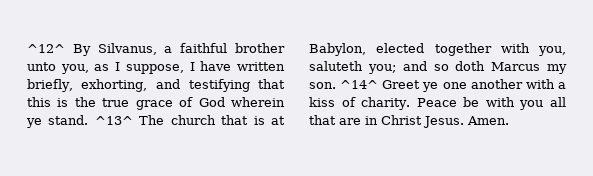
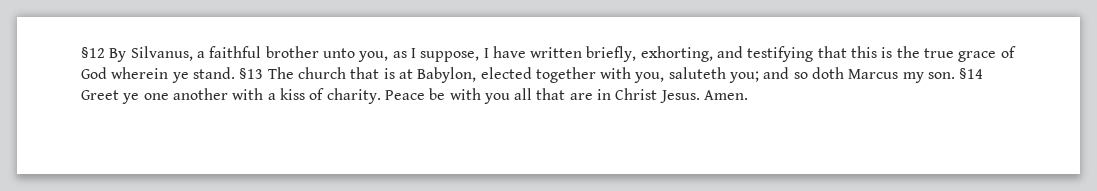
- ^12^ By Silvanus, a faithful brother unto you, as I suppose, I have written briefly, exhorting, and testifying that this is the true grace of God wherein ye stand.
+ §12 By Silvanus, a faithful brother unto you, as I suppose, I have written briefly, exhorting, and testifying that this is the true grace of God wherein ye stand.
- ^13^ The church that is at Babylon, elected together with you, saluteth you; and so doth Marcus my son.
+ §13 The church that is at Babylon, elected together with you, saluteth you; and so doth Marcus my son.
- ^14^ Greet ye one another with a kiss of charity.
+ §14 Greet ye one another with a kiss of charity.

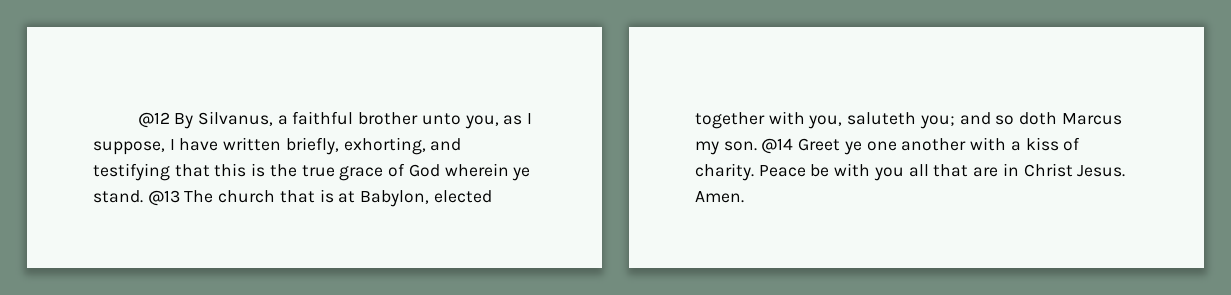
- §12 By Silvanus, a faithful brother unto you, as I suppose, I have written briefly, exhorting, and testifying that this is the true grace of God wherein ye stand.
+ @12 By Silvanus, a faithful brother unto you, as I suppose, I have written briefly, exhorting, and testifying that this is the true grace of God wherein ye stand.
- §13 The church that is at Babylon, elected together with you, saluteth you; and so doth Marcus my son.
+ @13 The church that is at Babylon, elected together with you, saluteth you; and so doth Marcus my son.
- §14 Greet ye one another with a kiss of charity.
+ @14 Greet ye one another with a kiss of charity.

